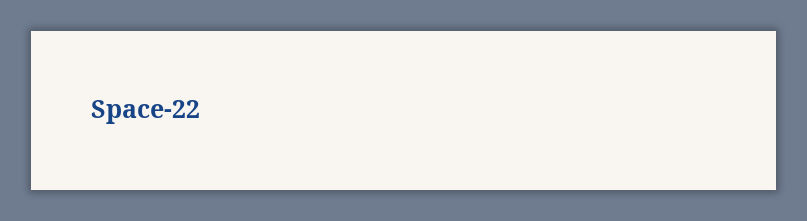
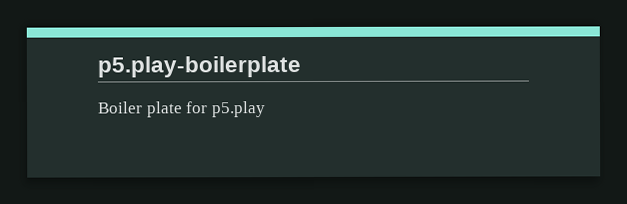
- Space-22
+ p5.play-boilerplate
+ Boiler plate for p5.play

